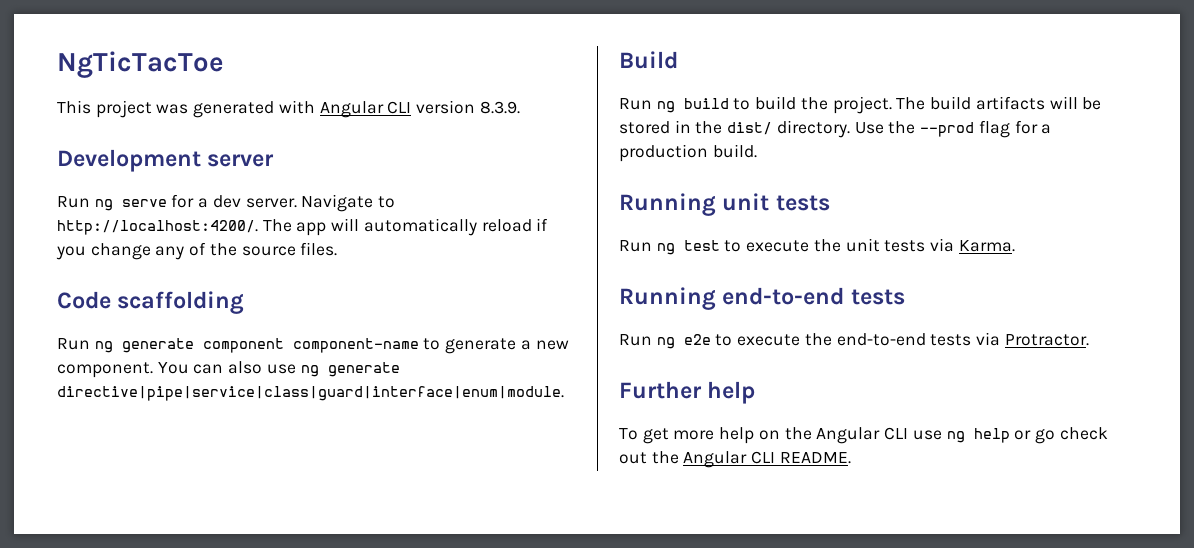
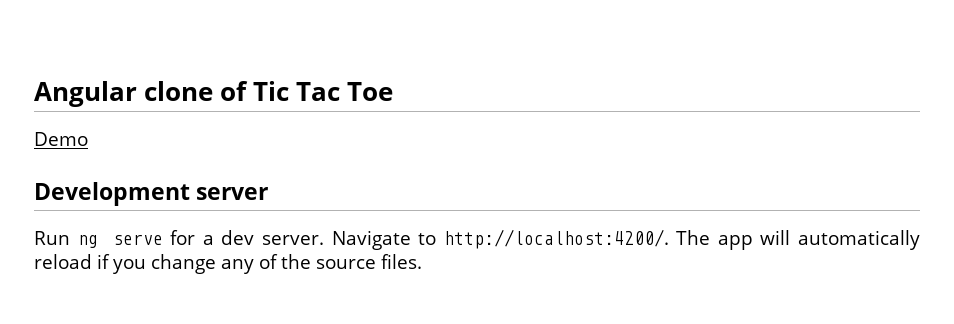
- NgTicTacToe
- This project was generated with Angular CLI version 8.3.9.
+ Angular clone of Tic Tac Toe
+ Demo
- Code scaffolding
- Run ng generate component component-name to generate a new component. You can also use ng generate directive|pipe|service|class|guard|interface|enum|module.
- Build
- Run ng build to build the project. The build artifacts will be stored in the dist/ directory. Use the --prod flag for a production build.
- Running unit tests
- Run ng test to execute the unit tests via Karma.
- Running end-to-end tests
- Run ng e2e to execute the end-to-end tests via Protractor.
- Further help
- To get more help on the Angular CLI use ng help or go check out the Angular CLI README.

